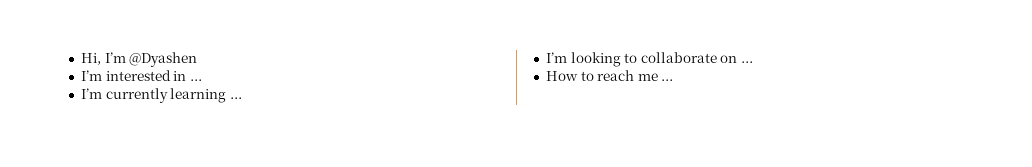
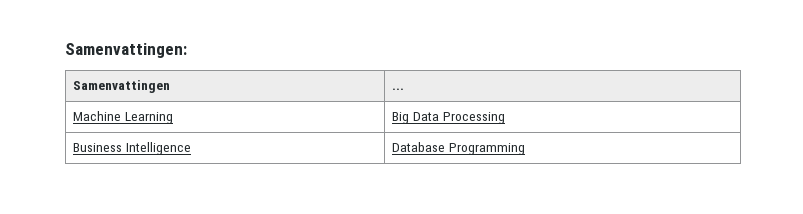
- Hi, I’m @Dyashen
- I’m interested in ...
- I’m currently learning ...
- I’m looking to collaborate on ...
- How to reach me ...
+ Samenvattingen:
+ Samenvattingen | ...
+ Machine Learning | Big Data Processing
+ Business Intelligence | Database Programming

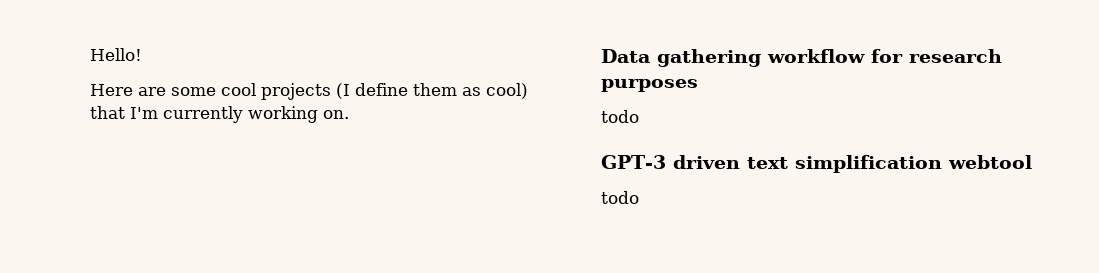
- Samenvattingen:
- Samenvattingen | ...
- Machine Learning | Big Data Processing
- Business Intelligence | Database Programming
+ Hello!
+ Here are some cool projects (I define them as cool) that I'm currently working on.
+ Data gathering workflow for research purposes
+ todo
+ GPT-3 driven text simplification webtool
+ todo

